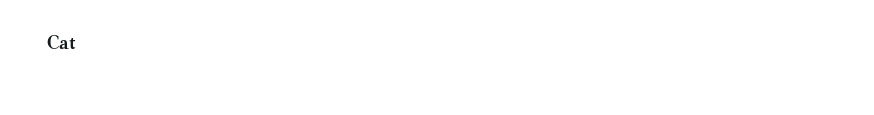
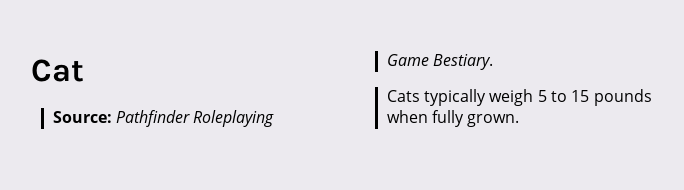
+ Source: Pathfinder Roleplaying Game Bestiary.
+ Cats typically weigh 5 to 15 pounds when fully grown.

